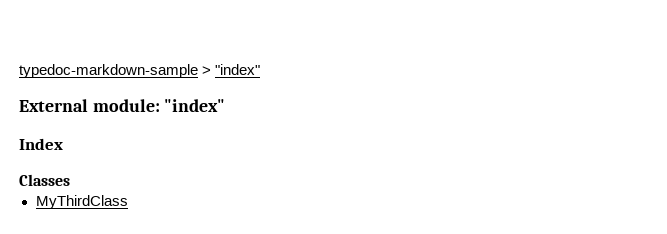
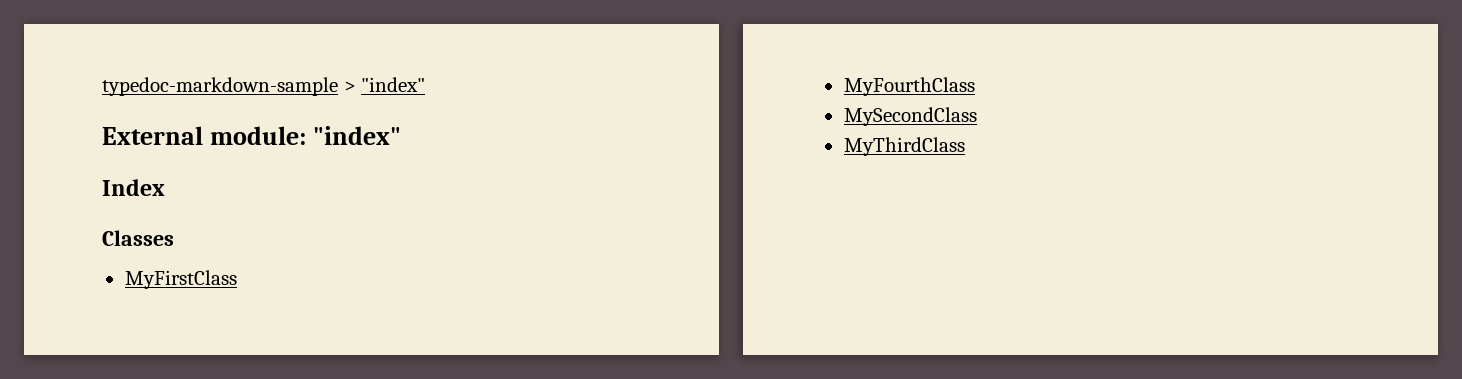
+ MyFirstClass
+ MyFourthClass
+ MySecondClass

